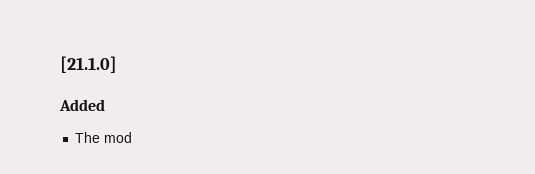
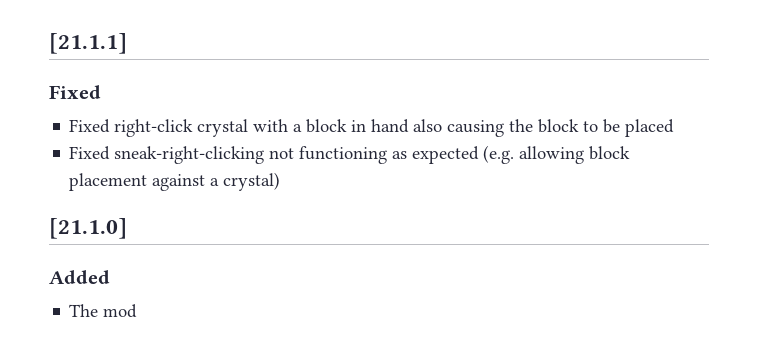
+ [21.1.1]
+ Fixed
+ Fixed right-click crystal with a block in hand also causing the block to be placed
+ Fixed sneak-right-clicking not functioning as expected (e.g. allowing block placement against a crystal)

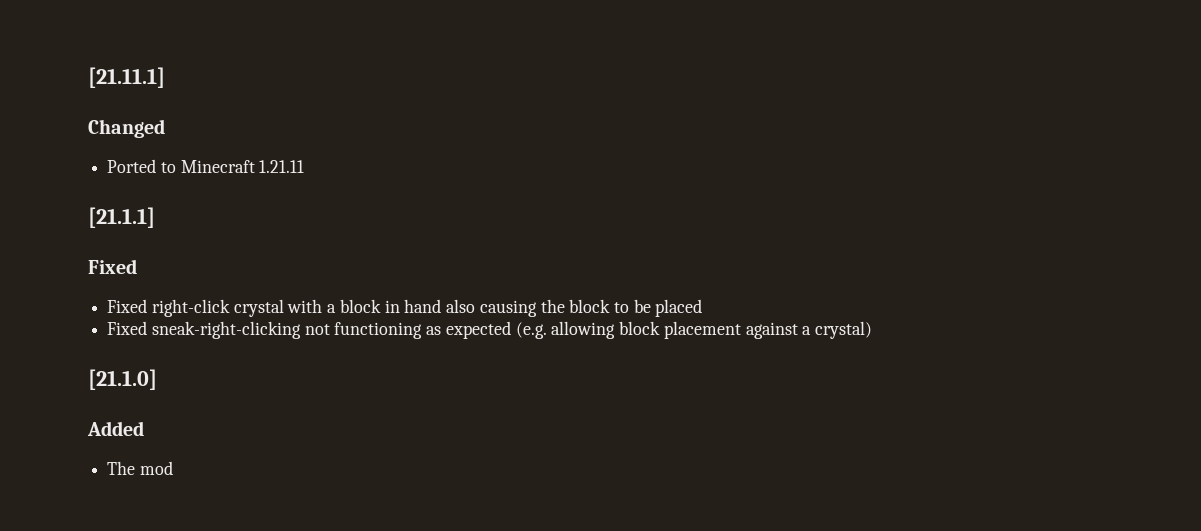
+ [21.11.1]
+ Changed
+ Ported to Minecraft 1.21.11

